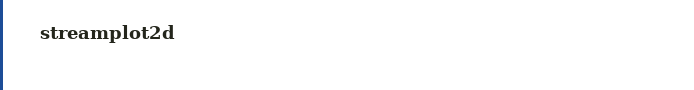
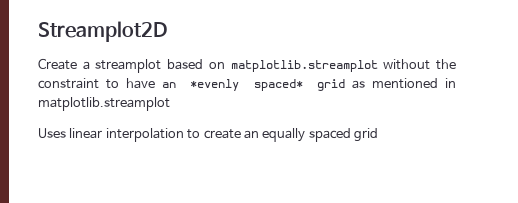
- streamplot2d
+ Streamplot2D
+ Create a streamplot based on matplotlib.streamplot without the constraint to have an *evenly spaced* grid as mentioned in matplotlib.streamplot
+ Uses linear interpolation to create an equally spaced grid

